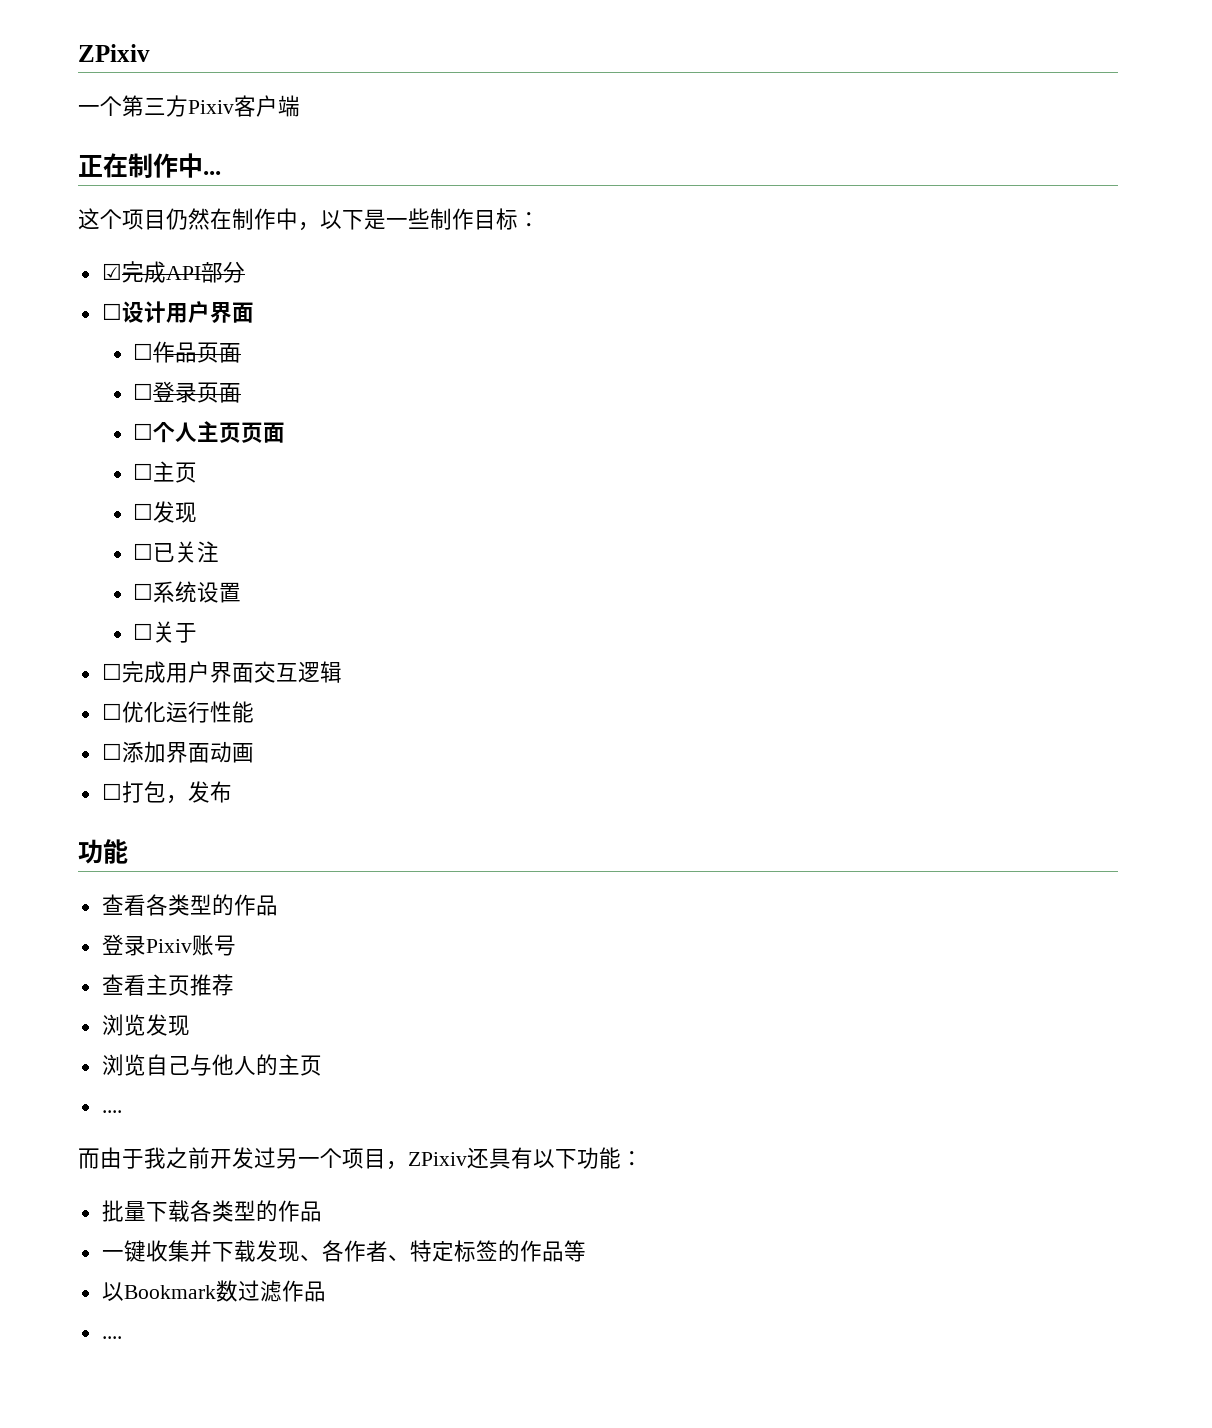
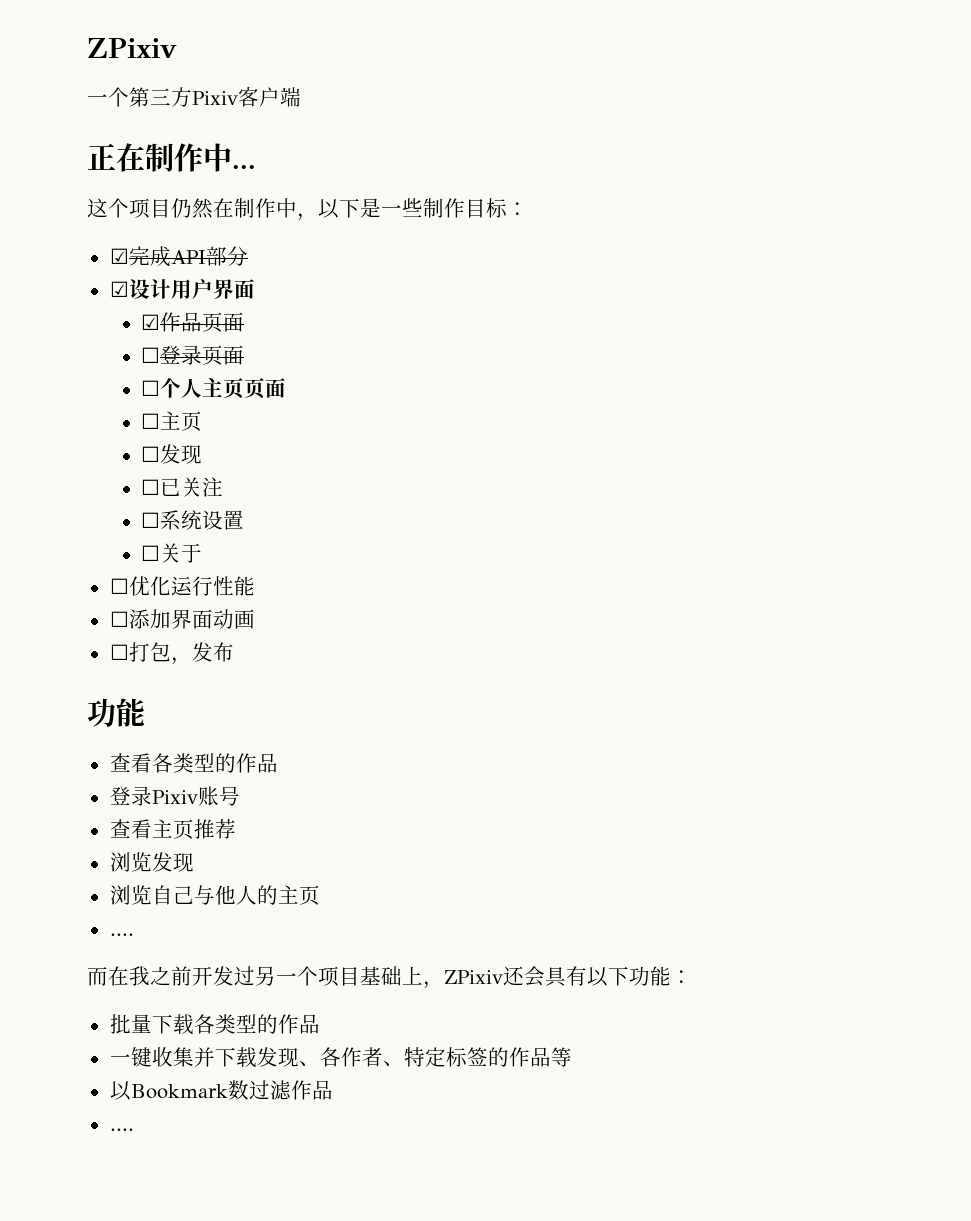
- ☐设计用户界面
+ ☑设计用户界面
- ☐作品页面
+ ☑作品页面
- ☐完成用户界面交互逻辑
- 而由于我之前开发过另一个项目，ZPixiv还具有以下功能：
+ 而在我之前开发过另一个项目基础上，ZPixiv还会具有以下功能：

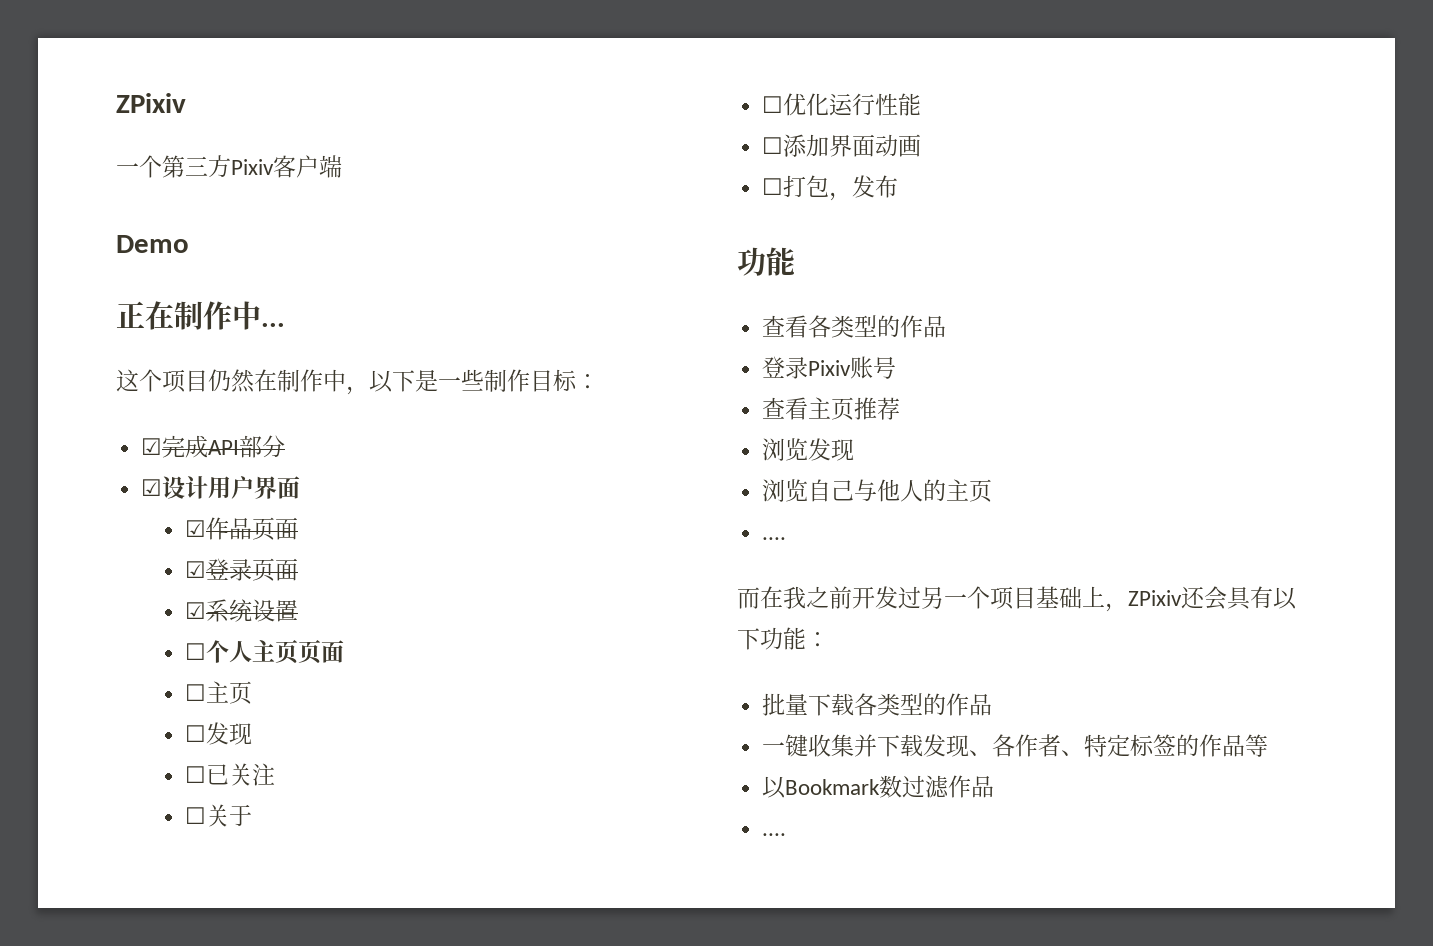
+ Demo
- ☐登录页面
+ ☑登录页面
+ ☑系统设置
- ☐系统设置

